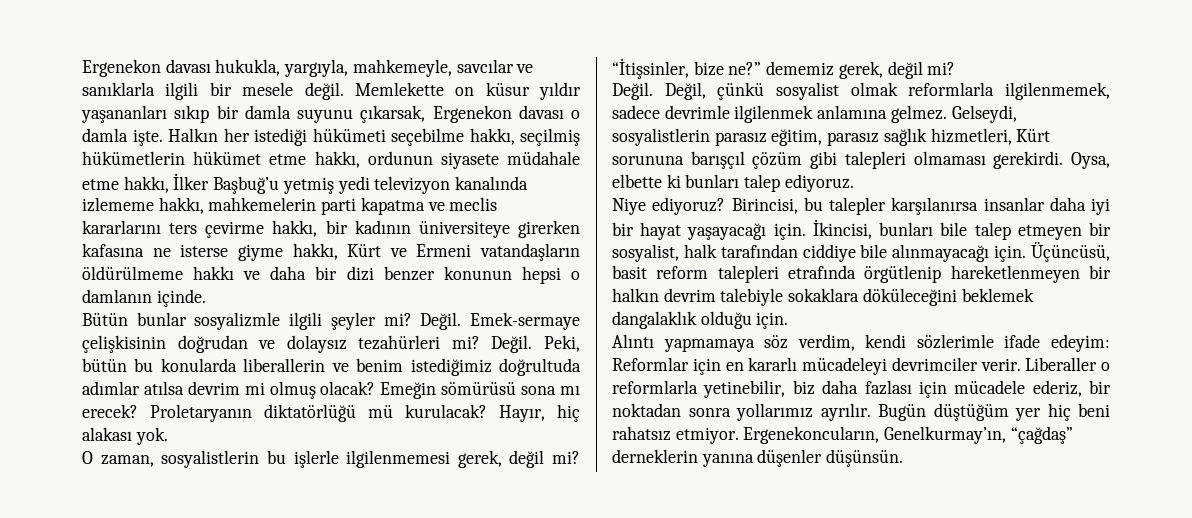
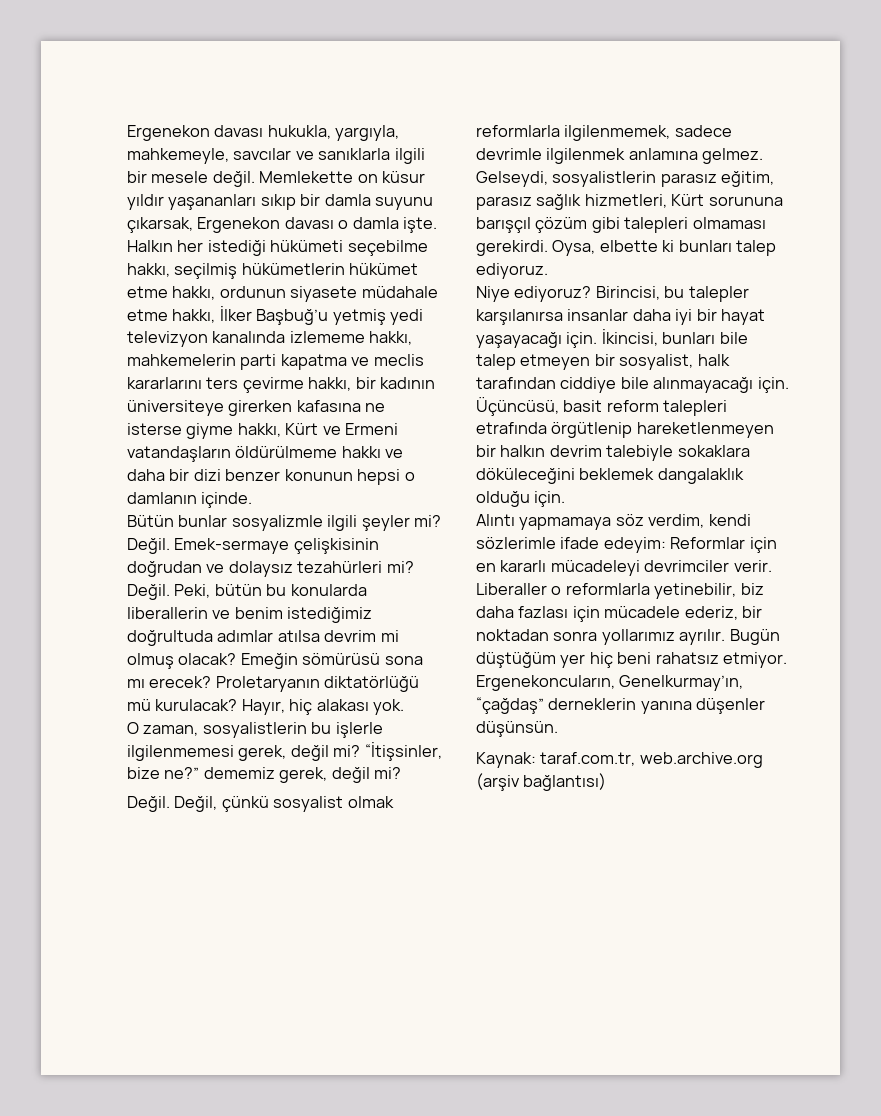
+ Kaynak: taraf.com.tr, web.archive.org (arşiv bağlantısı)

